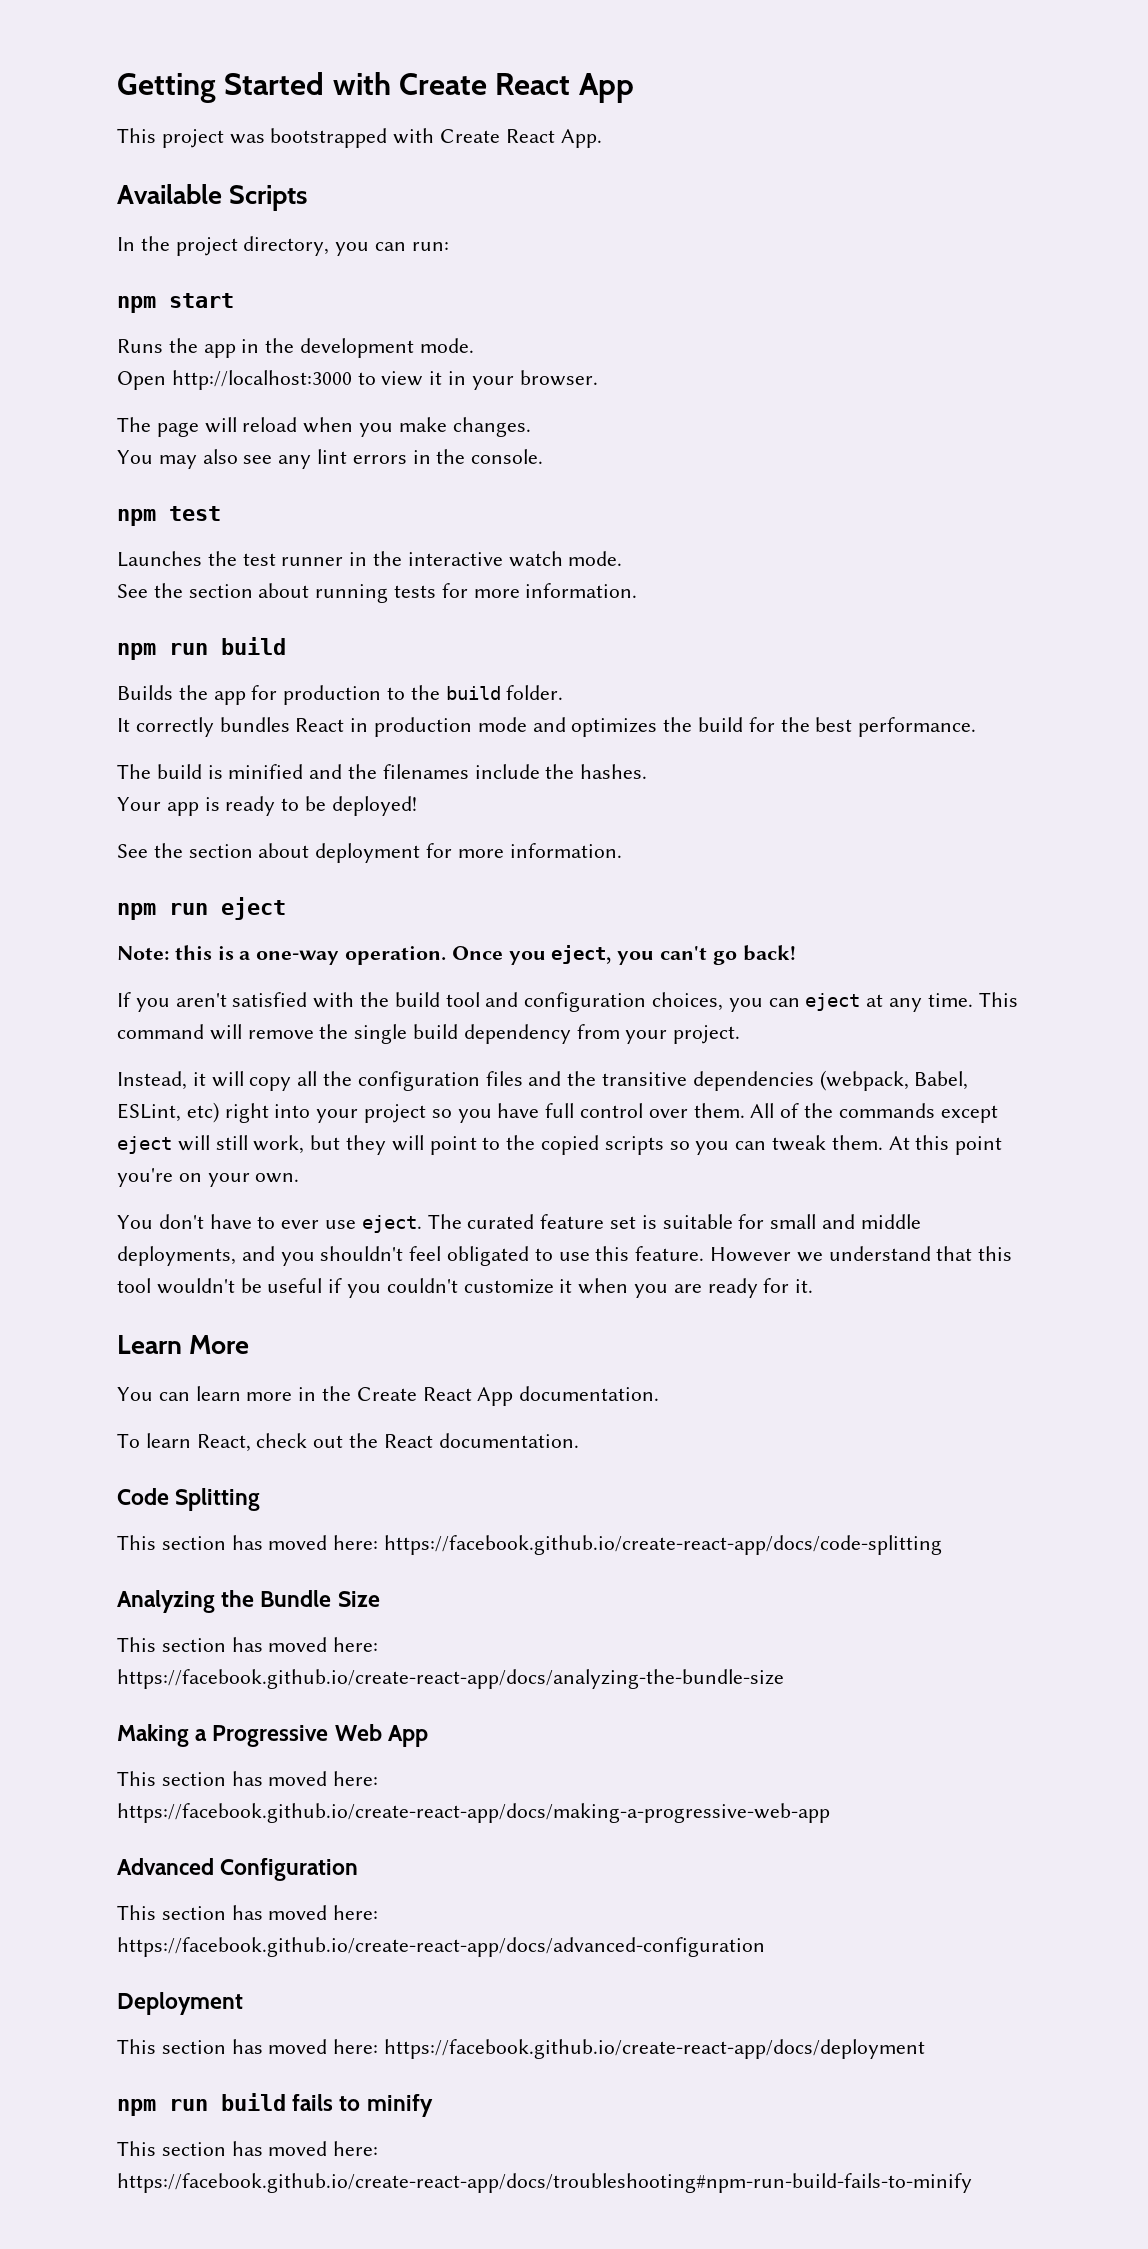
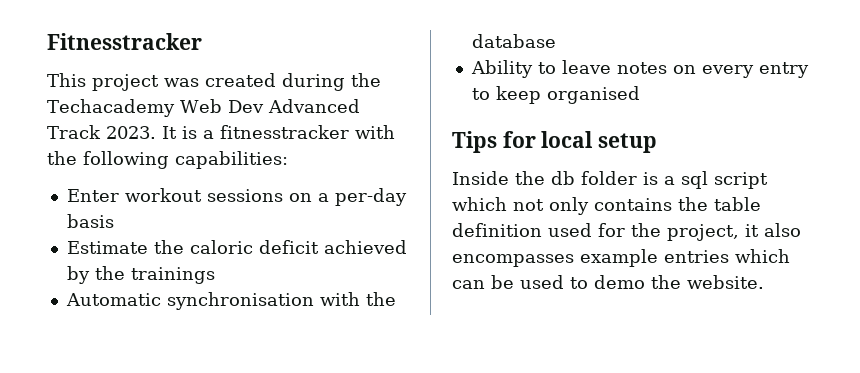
- Getting Started with Create React App
- This project was bootstrapped with Create React App.
- Available Scripts
- In the project directory, you can run:
- npm start
- Runs the app in the development mode.
- Open http://localhost:3000 to view it in your browser.
- The page will reload when you make changes.
- You may also see any lint errors in the console.
- npm test
- Launches the test runner in the interactive watch mode.
- See the section about running tests for more information.
- npm run build
- Builds the app for production to the build folder.
- It correctly bundles React in production mode and optimizes the build for the best performance.
- The build is minified and the filenames include the hashes.
- Your app is ready to be deployed!
- See the section about deployment for more information.
- npm run eject
- Note: this is a one-way operation. Once you eject, you can't go back!
- If you aren't satisfied with the build tool and configuration choices, you can eject at any time. This command will remove the single build dependency from your project.
- Instead, it will copy all the configuration files and the transitive dependencies (webpack, Babel, ESLint, etc) right into your project so you have full control over them. All of the commands except eject will still work, but they will point to the copied scripts so you can tweak them. At this point you're on your own.
- You don't have to ever use eject. The curated feature set is suitable for small and middle deployments, and you shouldn't feel obligated to use this feature. However we understand that this tool wouldn't be useful if you couldn't customize it when you are ready for it.
- Learn More
- You can learn more in the Create React App documentation.
- To learn React, check out the React documentation.
- Code Splitting
- This section has moved here: https://facebook.github.io/create-react-app/docs/code-splitting
- Analyzing the Bundle Size
- This section has moved here: https://facebook.github.io/create-react-app/docs/analyzing-the-bundle-size
- Making a Progressive Web App
- This section has moved here: https://facebook.github.io/create-react-app/docs/making-a-progressive-web-app
- Advanced Configuration
- This section has moved here: https://facebook.github.io/create-react-app/docs/advanced-configuration
- Deployment
- This section has moved here: https://facebook.github.io/create-react-app/docs/deployment
- npm run build fails to minify
- This section has moved here: https://facebook.github.io/create-react-app/docs/troubleshooting#npm-run-build-fails-to-minify
+ Fitnesstracker
+ This project was created during the Techacademy Web Dev Advanced Track 2023. It is a fitnesstracker with the following capabilities:
+ Enter workout sessions on a per-day basis
+ Estimate the caloric deficit achieved by the trainings
+ Automatic synchronisation with the database
+ Ability to leave notes on every entry to keep organised
+ Tips for local setup
+ Inside the db folder is a sql script which not only contains the table definition used for the project, it also encompasses example entries which can be used to demo the website.

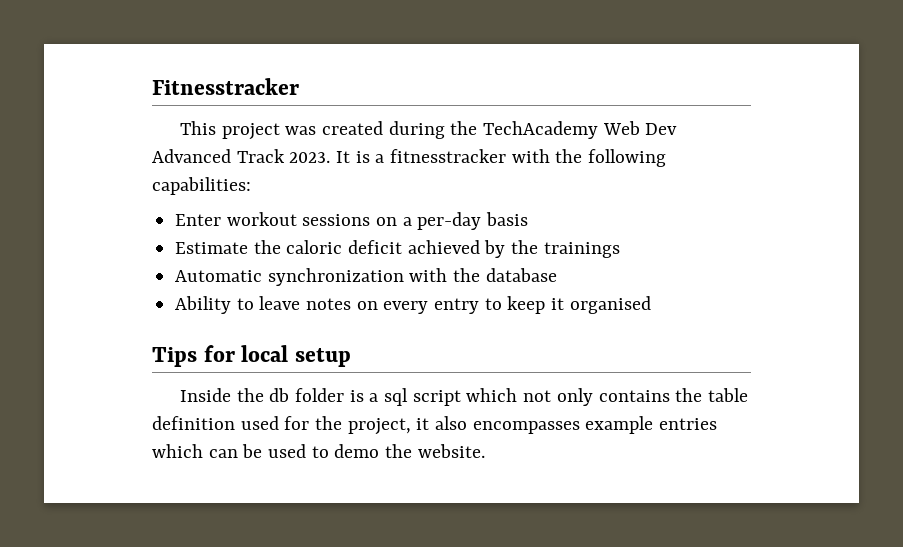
- This project was created during the Techacademy Web Dev Advanced Track 2023.
+ This project was created during the TechAcademy Web Dev Advanced Track 2023.
- Automatic synchronisation with the database
+ Automatic synchronization with the database
- Ability to leave notes on every entry to keep organised
+ Ability to leave notes on every entry to keep it organised

